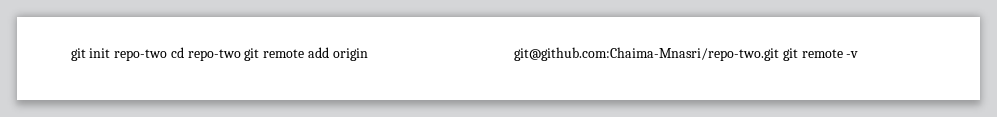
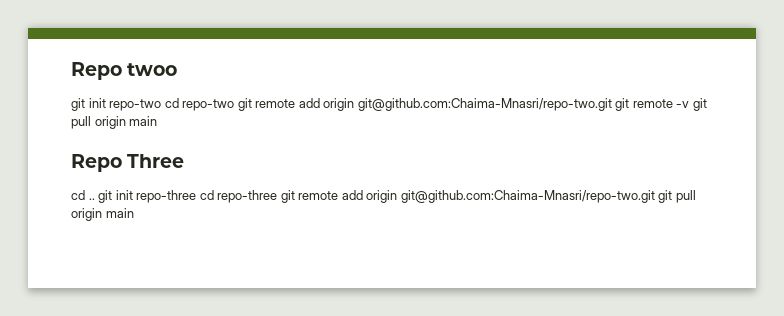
+ Repo twoo
- git init repo-two cd repo-two git remote add origin git@github.com:Chaima-Mnasri/repo-two.git git remote -v
+ git init repo-two cd repo-two git remote add origin git@github.com:Chaima-Mnasri/repo-two.git git remote -v git pull origin main
+ Repo Three
+ cd .. git init repo-three cd repo-three git remote add origin git@github.com:Chaima-Mnasri/repo-two.git git pull origin main

